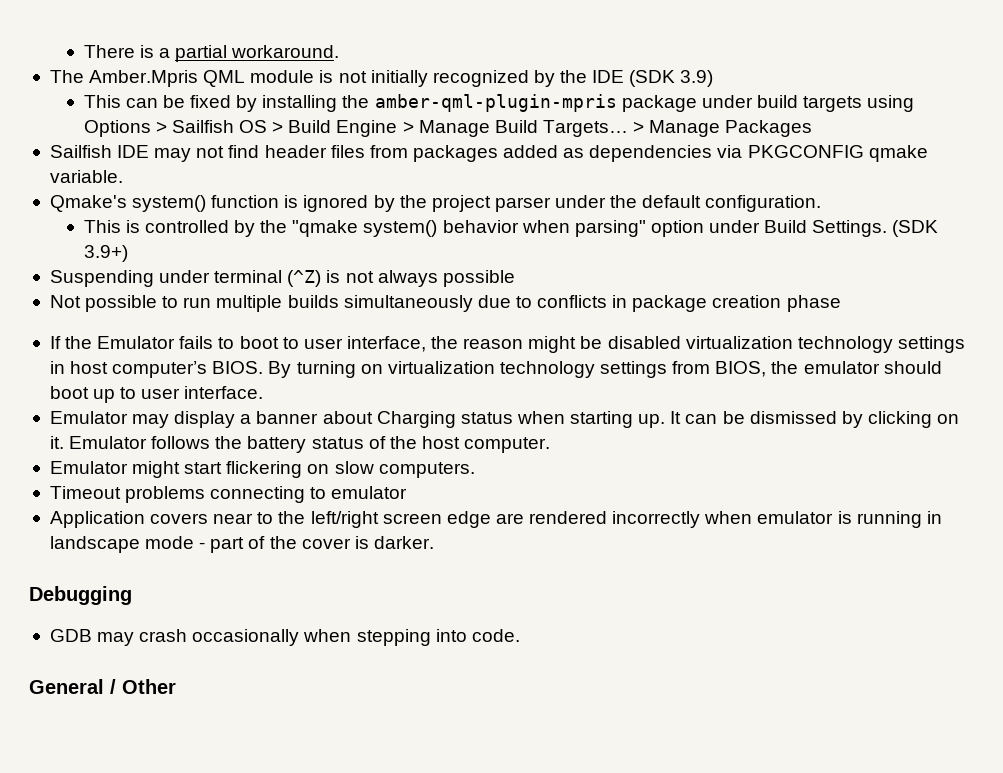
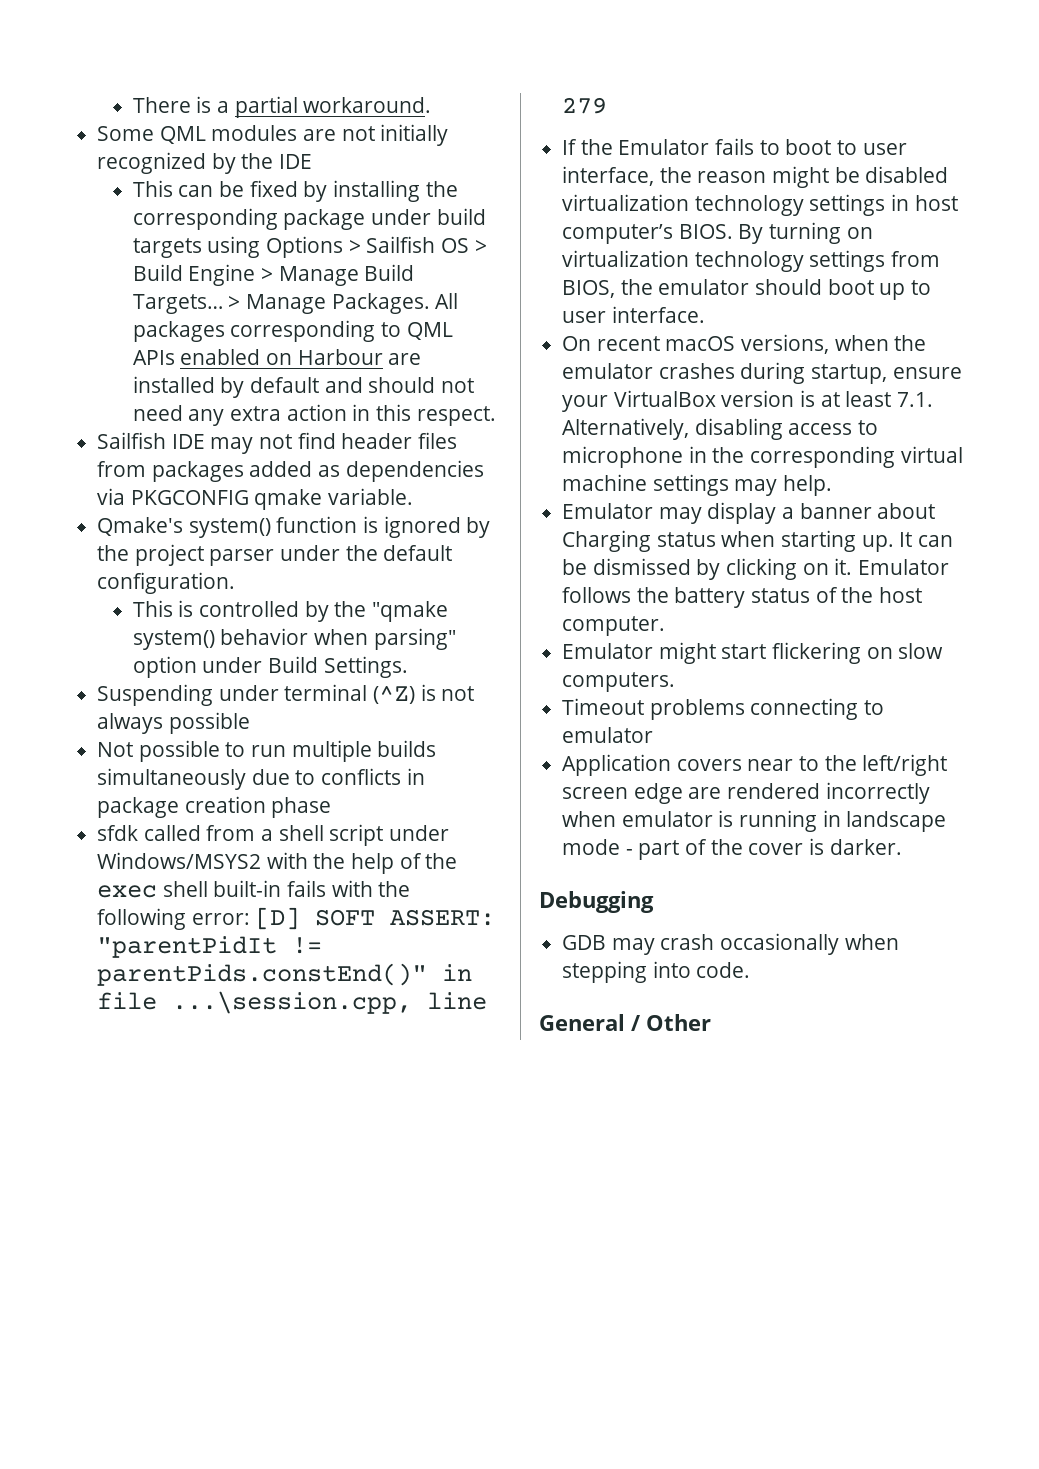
- The Amber.Mpris QML module is not initially recognized by the IDE (SDK 3.9)
+ Some QML modules are not initially recognized by the IDE
- This can be fixed by installing the amber-qml-plugin-mpris package under build targets using Options > Sailfish OS > Build Engine > Manage Build Targets…
+ This can be fixed by installing the corresponding package under build targets using Options > Sailfish OS > Build Engine > Manage Build Targets…
- > Manage Packages
+ > Manage Packages. All packages corresponding to QML APIs enabled on Harbour are installed by default and should not need any extra action in this respect.
- (SDK 3.9+)
+ sfdk called from a shell script under Windows/MSYS2 with the help of the exec shell built-in fails with the following error: [D] SOFT ASSERT: "parentPidIt != parentPids.constEnd()" in file ...\session.cpp, line 279
+ On recent macOS versions, when the emulator crashes during startup, ensure your VirtualBox version is at least 7.1. Alternatively, disabling access to microphone in the corresponding virtual machine settings may help.

